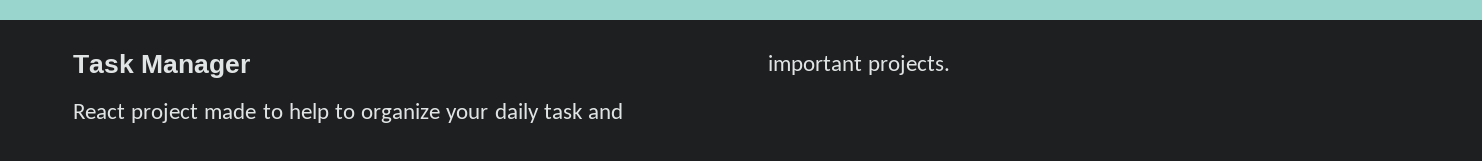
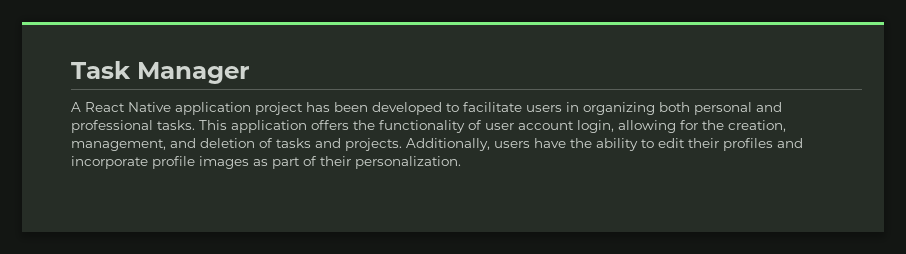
- React project made to help to organize your daily task and important projects.
+ A React Native application project has been developed to facilitate users in organizing both personal and professional tasks. This application offers the functionality of user account login, allowing for the creation, management, and deletion of tasks and projects. Additionally, users have the ability to edit their profiles and incorporate profile images as part of their personalization.

